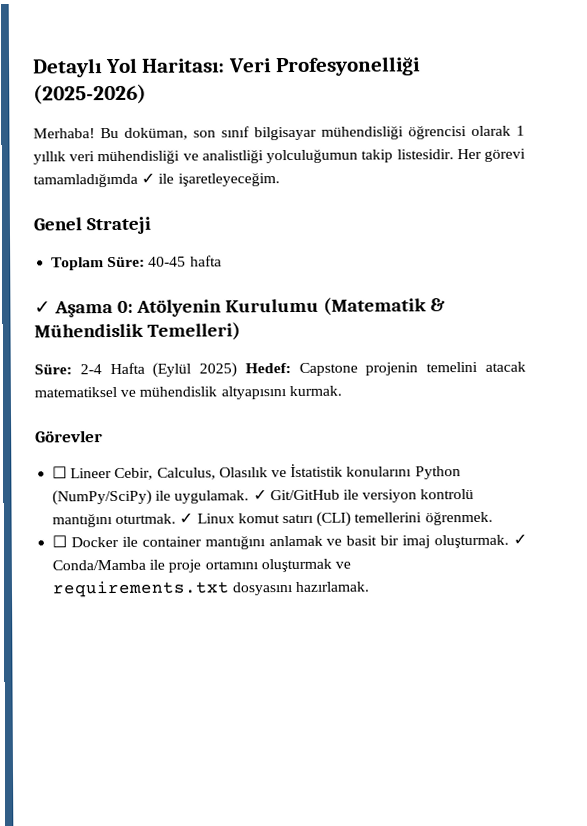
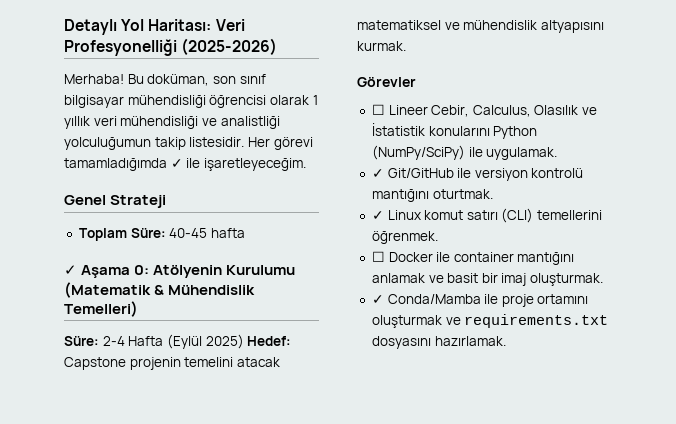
- ☐ Lineer Cebir, Calculus, Olasılık ve İstatistik konularını Python (NumPy/SciPy) ile uygulamak. ✓ Git/GitHub ile versiyon kontrolü mantığını oturtmak. ✓ Linux komut satırı (CLI) temellerini öğrenmek.
+ ☐ Lineer Cebir, Calculus, Olasılık ve İstatistik konularını Python (NumPy/SciPy) ile uygulamak.
+ ✓ Git/GitHub ile versiyon kontrolü mantığını oturtmak.
+ ✓ Linux komut satırı (CLI) temellerini öğrenmek.
- ☐ Docker ile container mantığını anlamak ve basit bir imaj oluşturmak. ✓ Conda/Mamba ile proje ortamını oluşturmak ve requirements.txt dosyasını hazırlamak.
+ ☐ Docker ile container mantığını anlamak ve basit bir imaj oluşturmak.
+ ✓ Conda/Mamba ile proje ortamını oluşturmak ve requirements.txt dosyasını hazırlamak.

